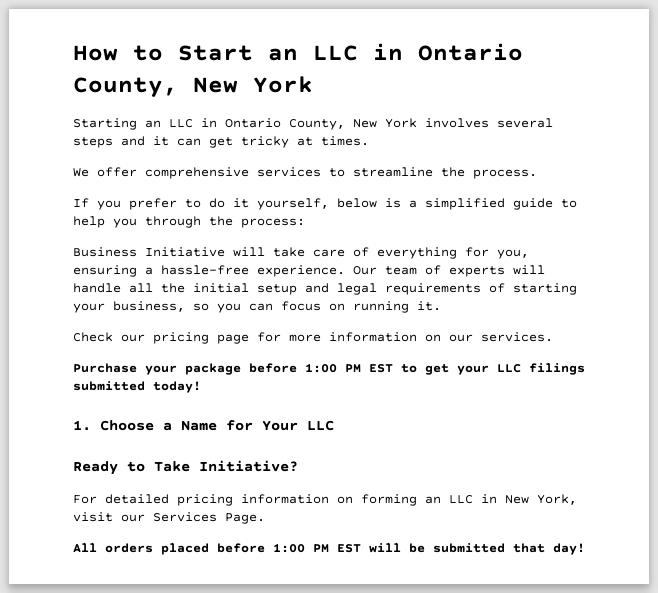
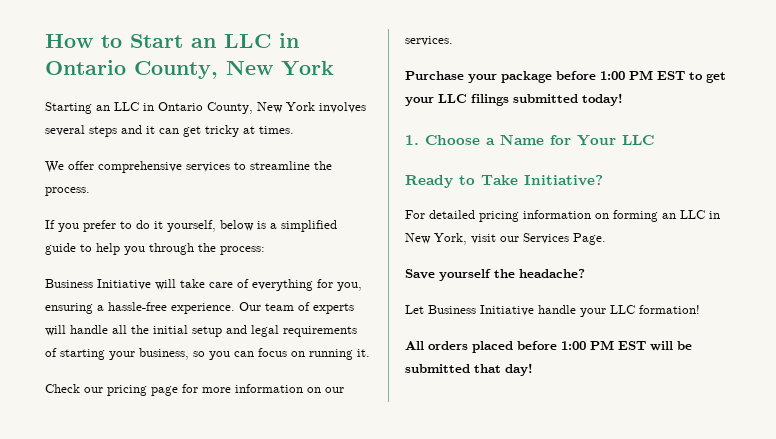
+ Save yourself the headache?
+ Let Business Initiative handle your LLC formation!

